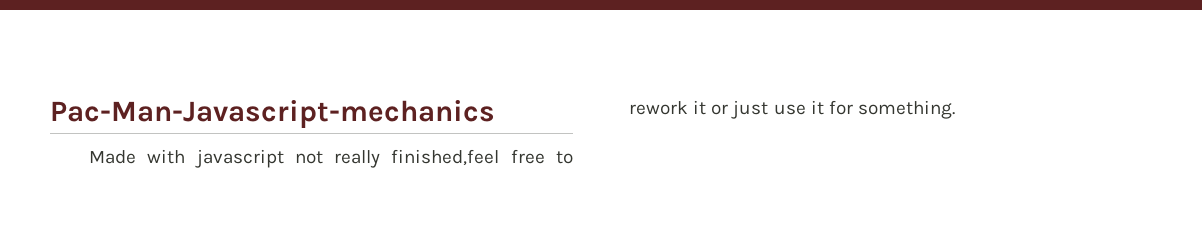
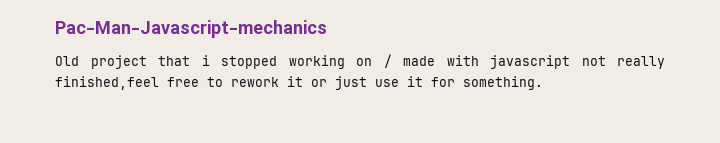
- Made with javascript not really finished,feel free to rework it or just use it for something.
+ Old project that i stopped working on / made with javascript not really finished,feel free to rework it or just use it for something.

